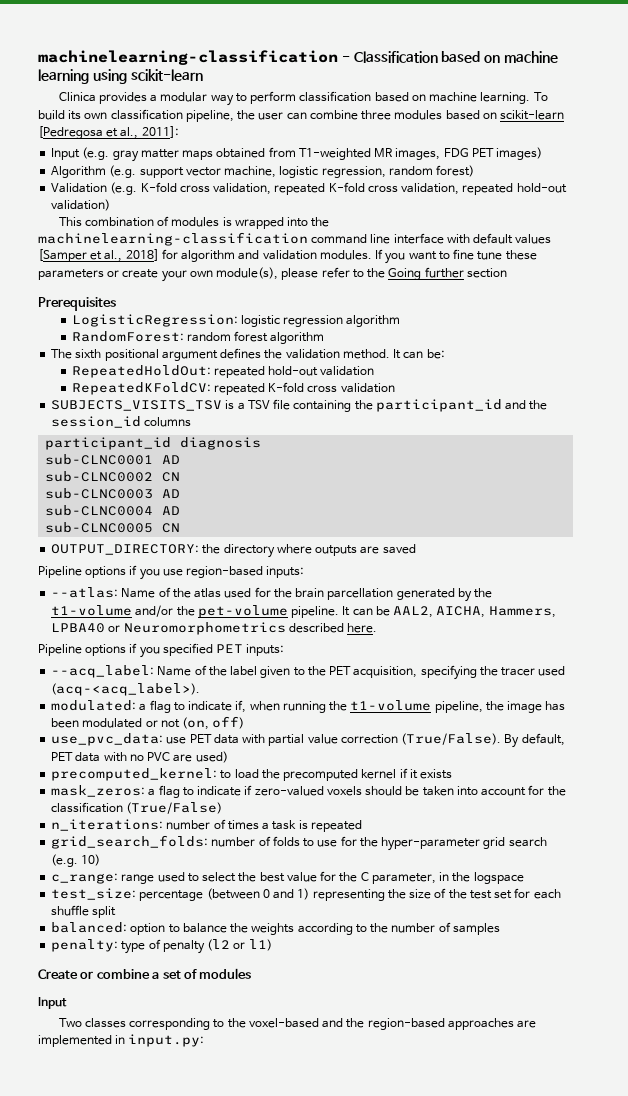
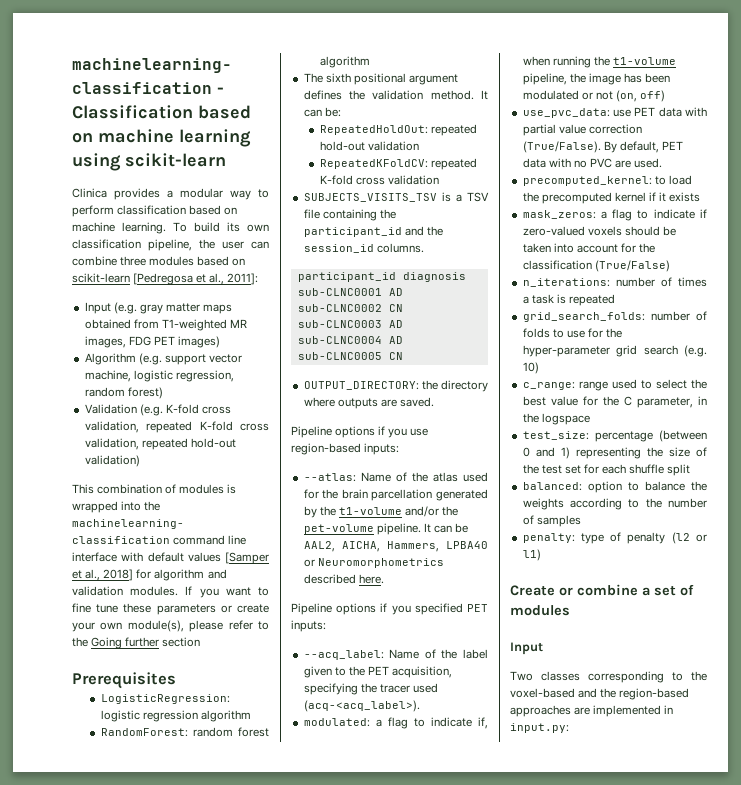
- SUBJECTS_VISITS_TSV is a TSV file containing the participant_id and the session_id columns
+ SUBJECTS_VISITS_TSV is a TSV file containing the participant_id and the session_id columns.
- OUTPUT_DIRECTORY: the directory where outputs are saved
+ OUTPUT_DIRECTORY: the directory where outputs are saved.
- By default, PET data with no PVC are used)
+ By default, PET data with no PVC are used.

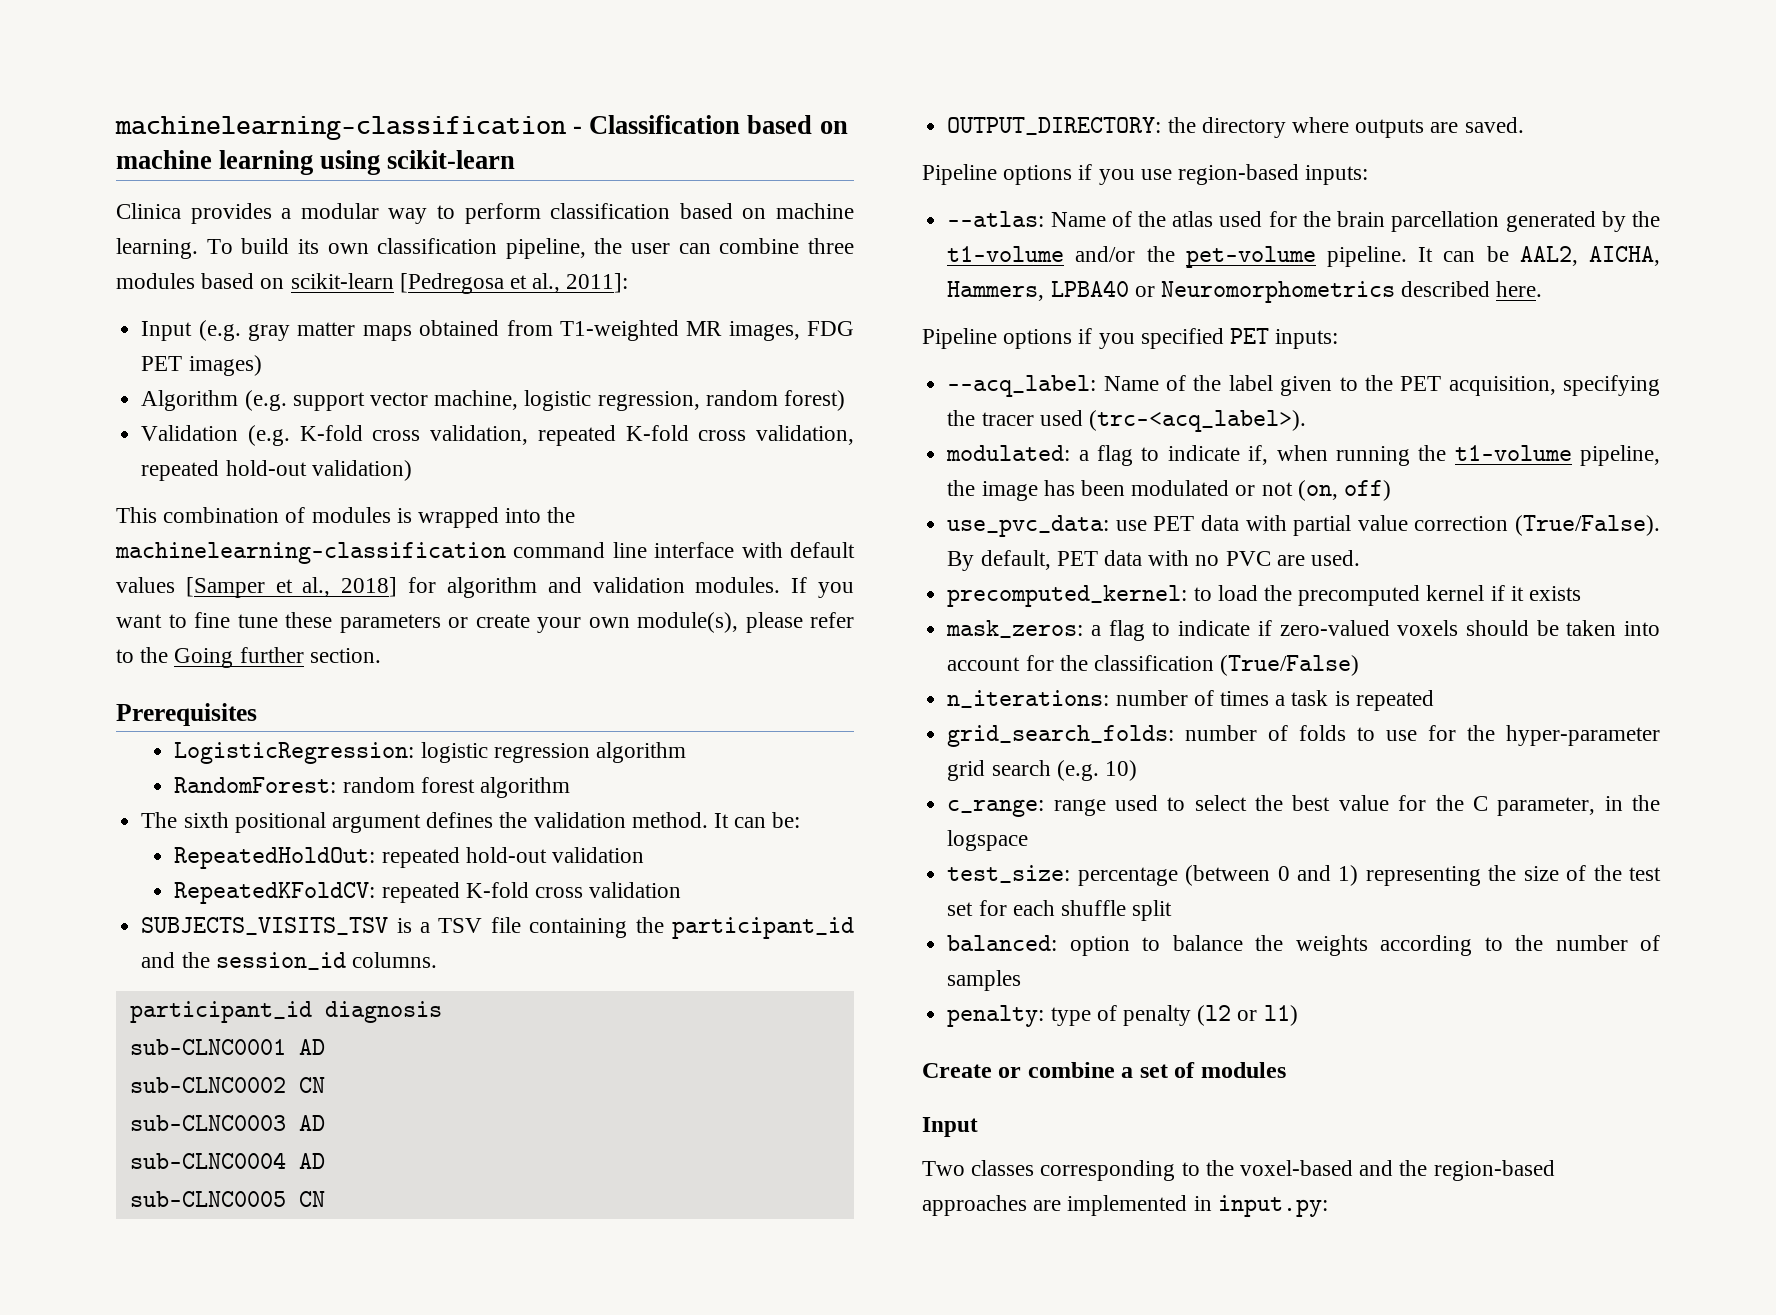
- If you want to fine tune these parameters or create your own module(s), please refer to the Going further section
+ If you want to fine tune these parameters or create your own module(s), please refer to the Going further section.
- --acq_label: Name of the label given to the PET acquisition, specifying the tracer used (acq-<acq_label>).
+ --acq_label: Name of the label given to the PET acquisition, specifying the tracer used (trc-<acq_label>).

